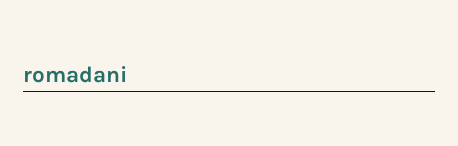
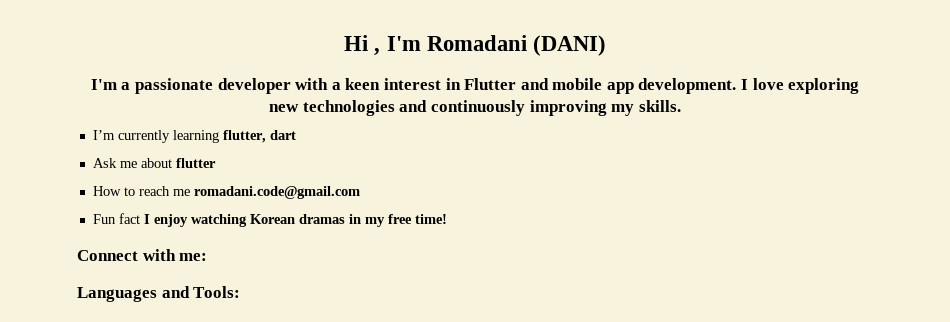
- romadani
+ Hi , I'm Romadani (DANI)
+ I'm a passionate developer with a keen interest in Flutter and mobile app development. I love exploring new technologies and continuously improving my skills.
+ I’m currently learning flutter, dart
+ Ask me about flutter
+ How to reach me romadani.code@gmail.com
+ Fun fact I enjoy watching Korean dramas in my free time!
+ Connect with me:
+ Languages and Tools:

